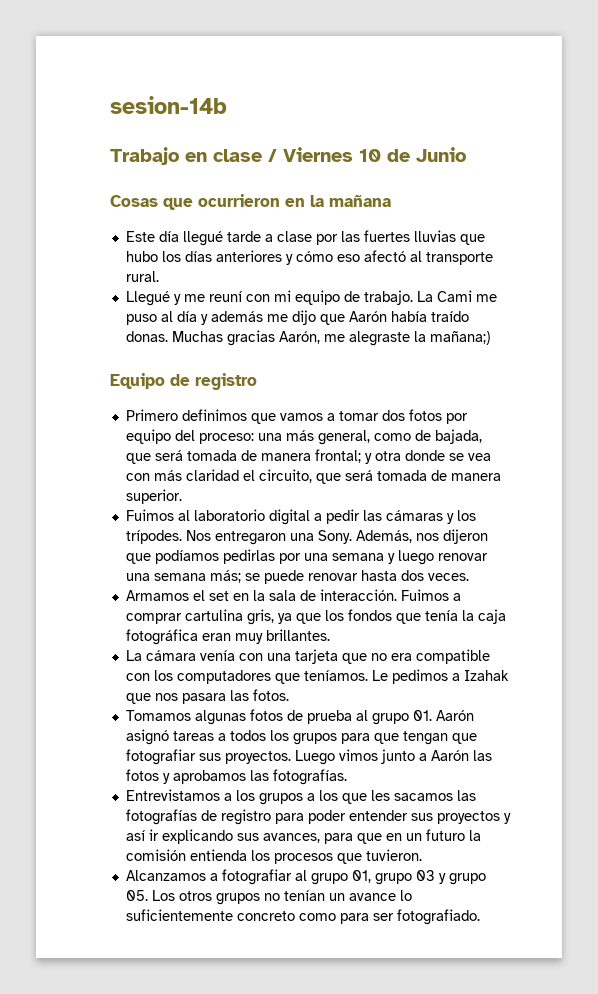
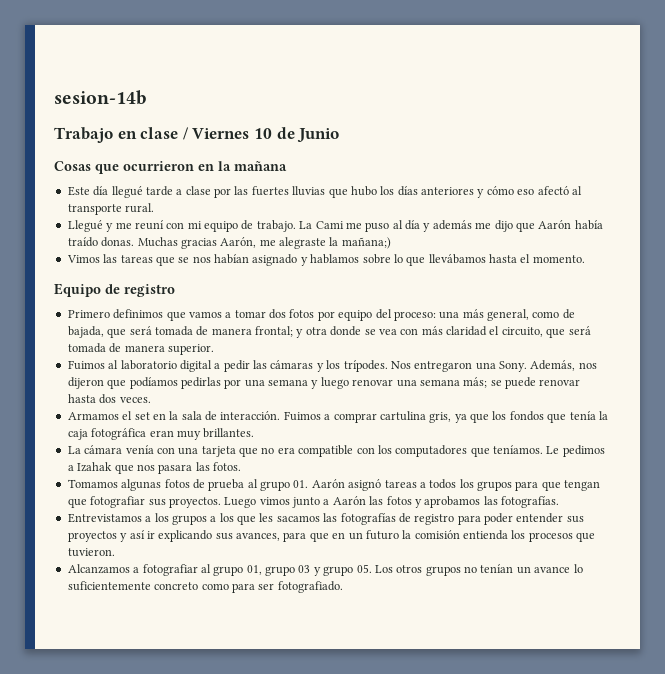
+ Vimos las tareas que se nos habían asignado y hablamos sobre lo que llevábamos hasta el momento.

